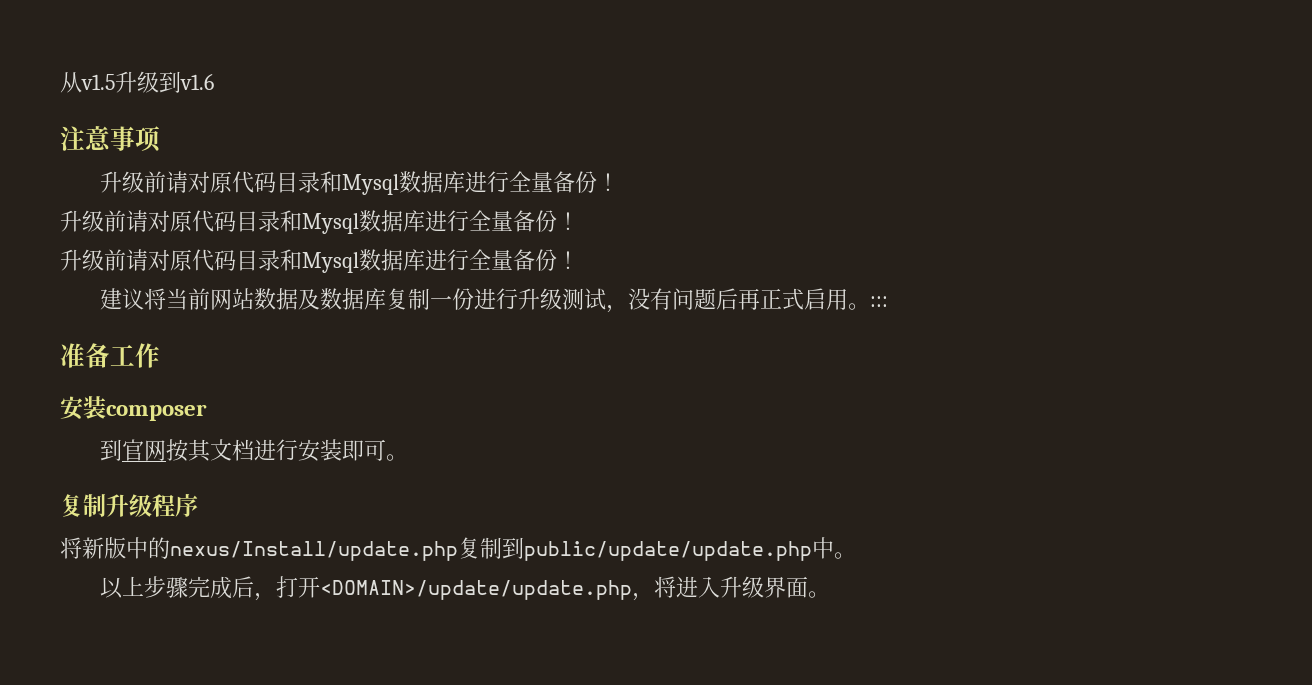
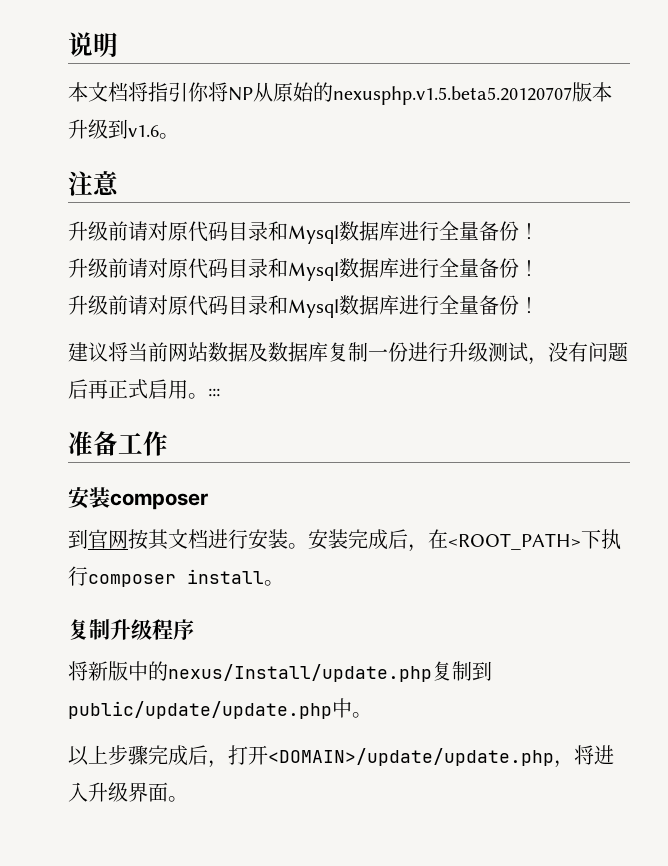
- 从v1.5升级到v1.6
+ 说明
+ 本文档将指引你将NP从原始的nexusphp.v1.5.beta5.20120707版本升级到v1.6。
- 注意事项
+ 注意
- 到官网按其文档进行安装即可。
+ 到官网按其文档进行安装。安装完成后，在<ROOT_PATH>下执行composer install。

